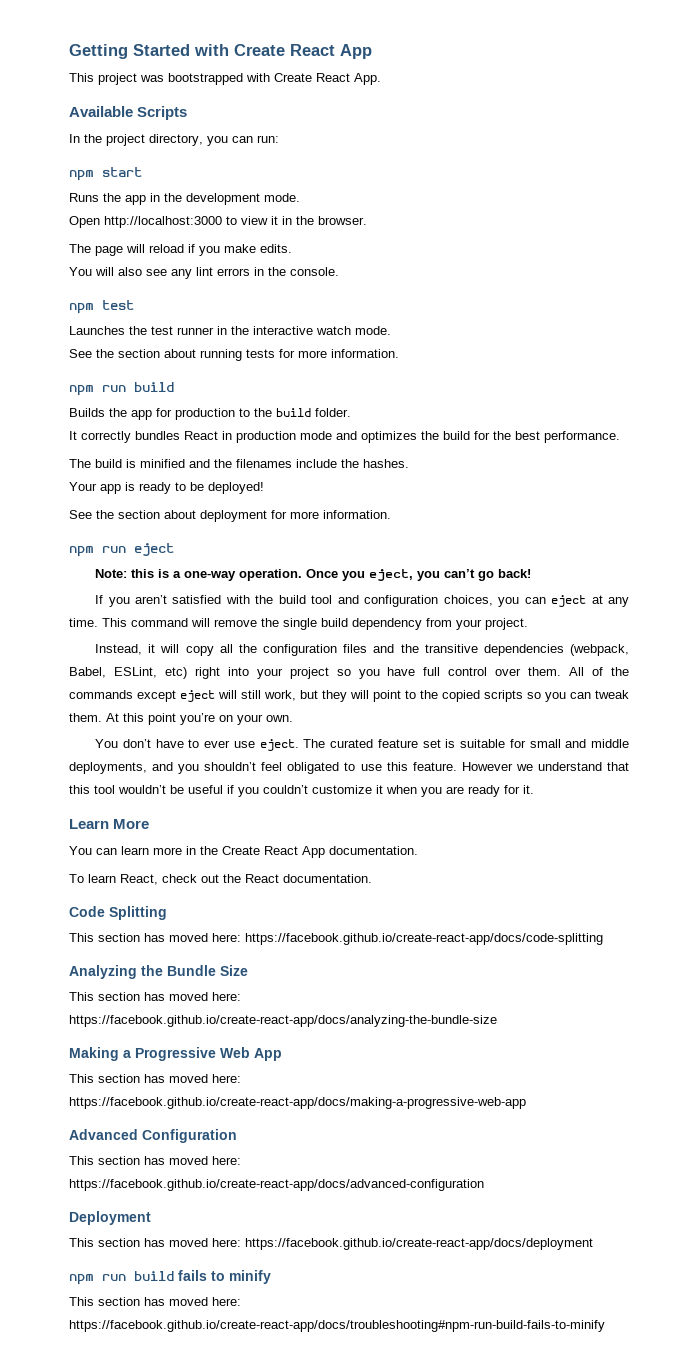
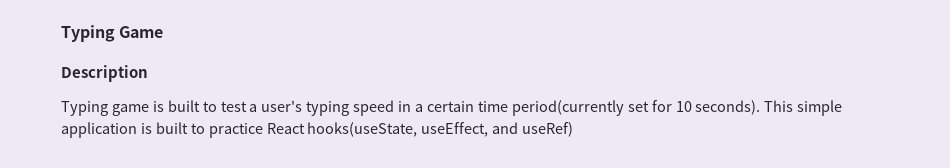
- Getting Started with Create React App
- This project was bootstrapped with Create React App.
- Available Scripts
- In the project directory, you can run:
- npm start
- Runs the app in the development mode.
- Open http://localhost:3000 to view it in the browser.
- The page will reload if you make edits.
- You will also see any lint errors in the console.
- npm test
- Launches the test runner in the interactive watch mode.
- See the section about running tests for more information.
- npm run build
- Builds the app for production to the build folder.
- It correctly bundles React in production mode and optimizes the build for the best performance.
- The build is minified and the filenames include the hashes.
- Your app is ready to be deployed!
- See the section about deployment for more information.
- npm run eject
- Note: this is a one-way operation. Once you eject, you can’t go back!
- If you aren’t satisfied with the build tool and configuration choices, you can eject at any time. This command will remove the single build dependency from your project.
- Instead, it will copy all the configuration files and the transitive dependencies (webpack, Babel, ESLint, etc) right into your project so you have full control over them. All of the commands except eject will still work, but they will point to the copied scripts so you can tweak them. At this point you’re on your own.
- You don’t have to ever use eject. The curated feature set is suitable for small and middle deployments, and you shouldn’t feel obligated to use this feature. However we understand that this tool wouldn’t be useful if you couldn’t customize it when you are ready for it.
- Learn More
- You can learn more in the Create React App documentation.
- To learn React, check out the React documentation.
- Code Splitting
- This section has moved here: https://facebook.github.io/create-react-app/docs/code-splitting
- Analyzing the Bundle Size
- This section has moved here: https://facebook.github.io/create-react-app/docs/analyzing-the-bundle-size
- Making a Progressive Web App
- This section has moved here: https://facebook.github.io/create-react-app/docs/making-a-progressive-web-app
- Advanced Configuration
- This section has moved here: https://facebook.github.io/create-react-app/docs/advanced-configuration
- Deployment
- This section has moved here: https://facebook.github.io/create-react-app/docs/deployment
- npm run build fails to minify
- This section has moved here: https://facebook.github.io/create-react-app/docs/troubleshooting#npm-run-build-fails-to-minify
+ Typing Game
+ Description
+ Typing game is built to test a user's typing speed in a certain time period(currently set for 10 seconds). This simple application is built to practice React hooks(useState, useEffect, and useRef)

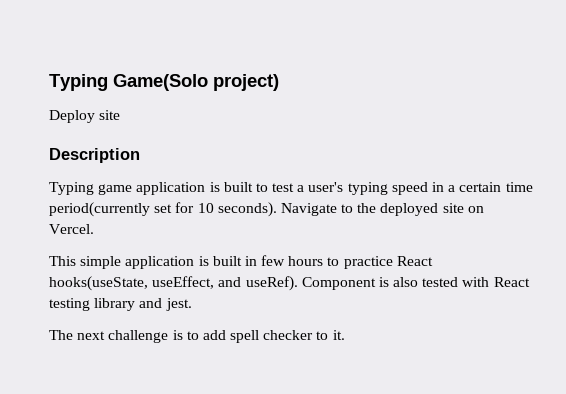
- Typing Game
+ Typing Game(Solo project)
+ Deploy site
- Typing game is built to test a user's typing speed in a certain time period(currently set for 10 seconds). This simple application is built to practice React hooks(useState, useEffect, and useRef)
+ Typing game application is built to test a user's typing speed in a certain time period(currently set for 10 seconds). Navigate to the deployed site on Vercel.
+ This simple application is built in few hours to practice React hooks(useState, useEffect, and useRef). Component is also tested with React testing library and jest.
+ The next challenge is to add spell checker to it.

